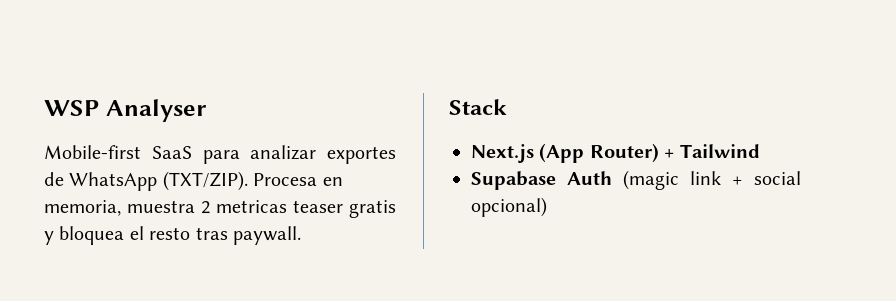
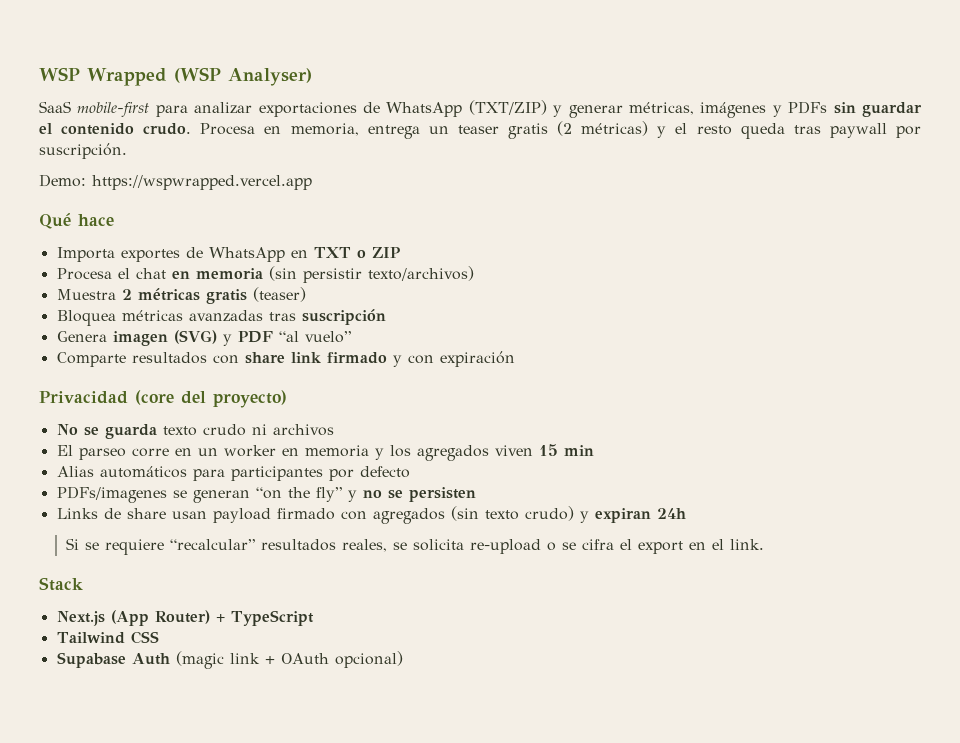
- WSP Analyser
- Mobile-first SaaS para analizar exportes de WhatsApp (TXT/ZIP). Procesa en memoria, muestra 2 metricas teaser gratis y bloquea el resto tras paywall.
+ WSP Wrapped (WSP Analyser)
+ SaaS mobile-first para analizar exportaciones de WhatsApp (TXT/ZIP) y generar métricas, imágenes y PDFs sin guardar el contenido crudo. Procesa en memoria, entrega un teaser gratis (2 métricas) y el resto queda tras paywall por suscripción.
+ Demo: https://wspwrapped.vercel.app
+ Qué hace
+ Importa exportes de WhatsApp en TXT o ZIP
+ Procesa el chat en memoria (sin persistir texto/archivos)
+ Muestra 2 métricas gratis (teaser)
+ Bloquea métricas avanzadas tras suscripción
+ Genera imagen (SVG) y PDF “al vuelo”
+ Comparte resultados con share link firmado y con expiración
+ Privacidad (core del proyecto)
+ No se guarda texto crudo ni archivos
+ El parseo corre en un worker en memoria y los agregados viven 15 min
+ Alias automáticos para participantes por defecto
+ PDFs/imagenes se generan “on the fly” y no se persisten
+ Links de share usan payload firmado con agregados (sin texto crudo) y expiran 24h
+ Si se requiere “recalcular” resultados reales, se solicita re-upload o se cifra el export en el link.
- Next.js (App Router) + Tailwind
+ Next.js (App Router) + TypeScript
+ Tailwind CSS
- Supabase Auth (magic link + social opcional)
+ Supabase Auth (magic link + OAuth opcional)

